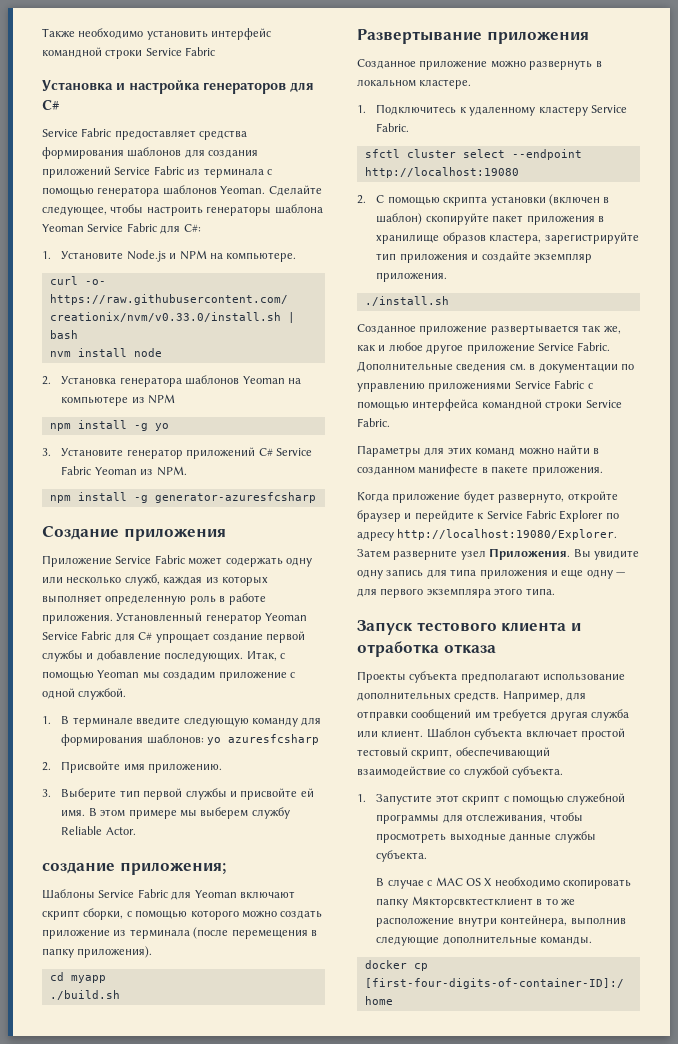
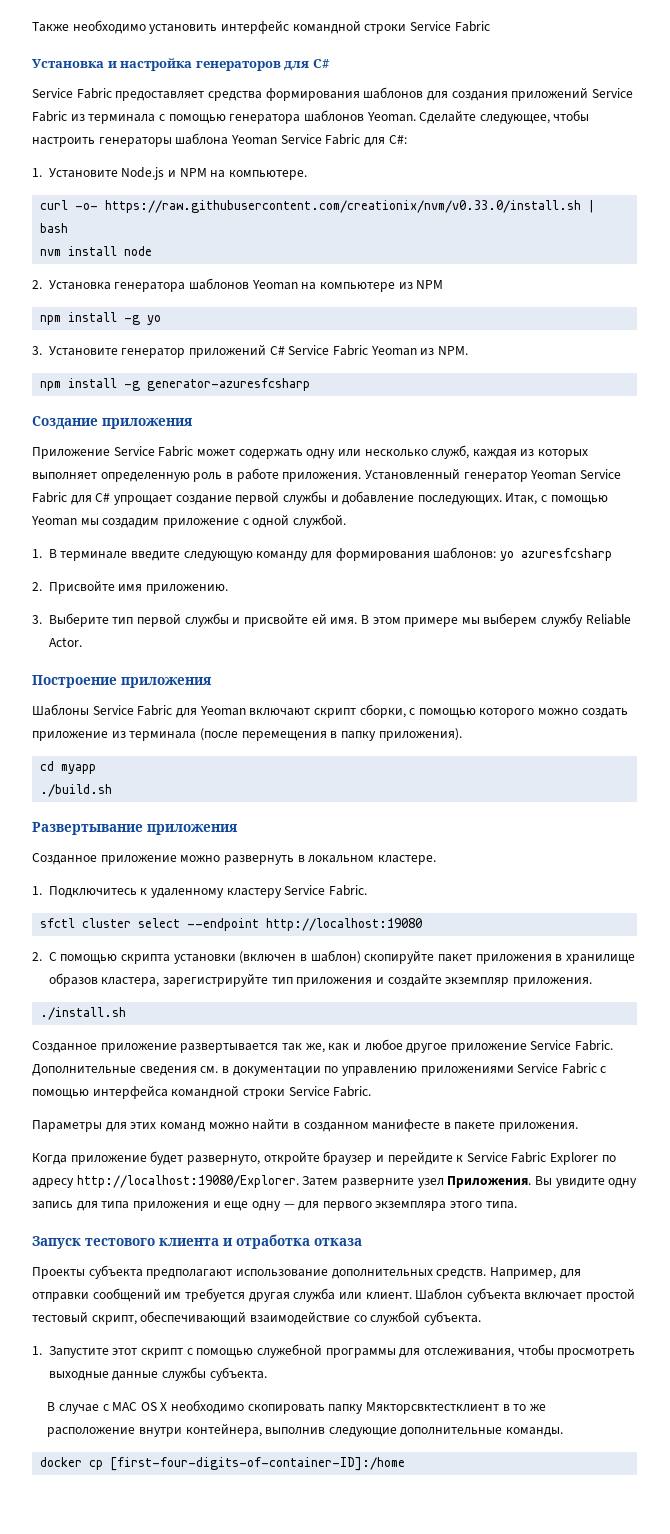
- создание приложения;
+ Построение приложения

